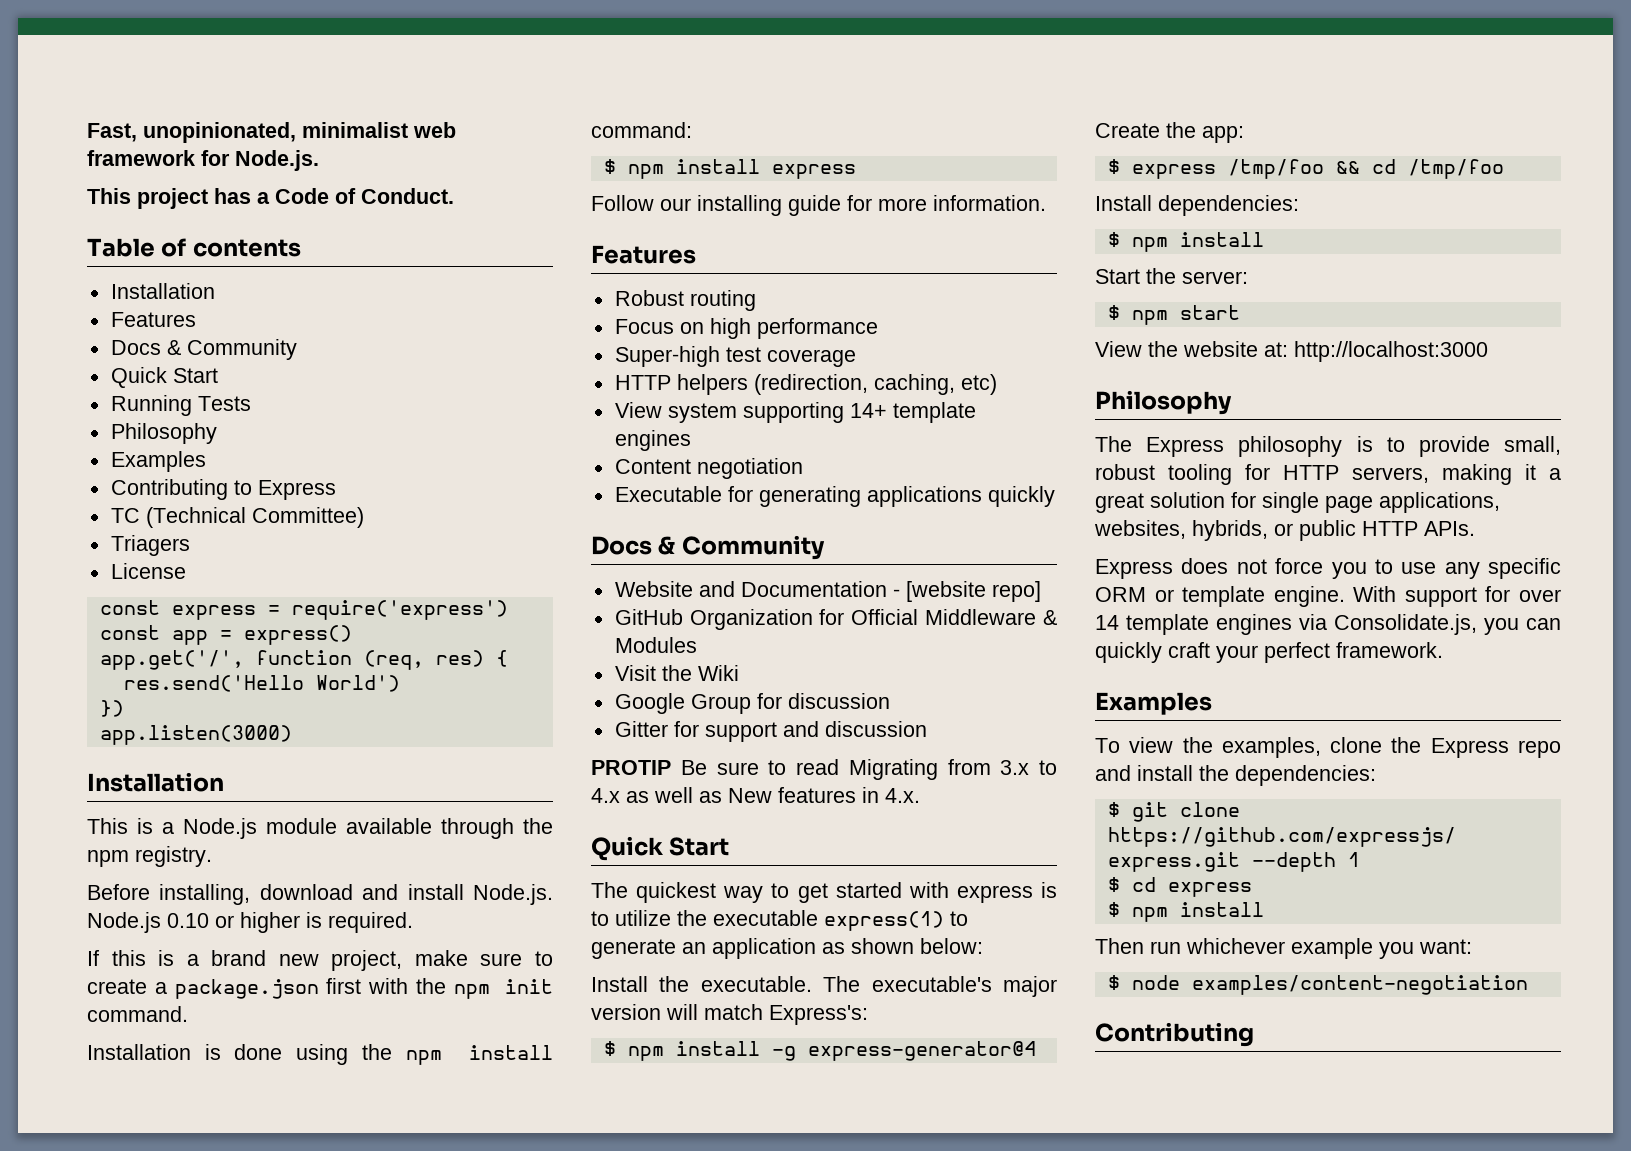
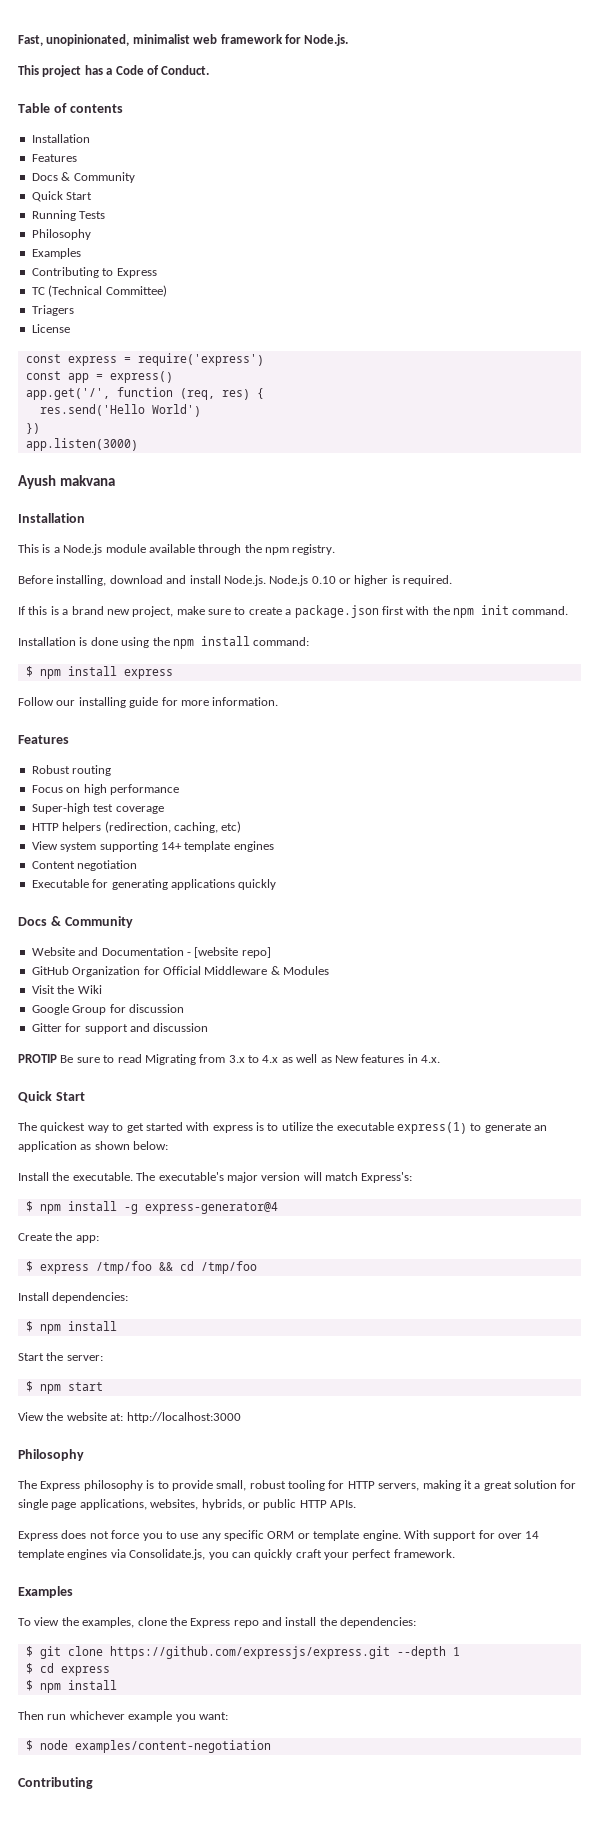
+ Ayush makvana

